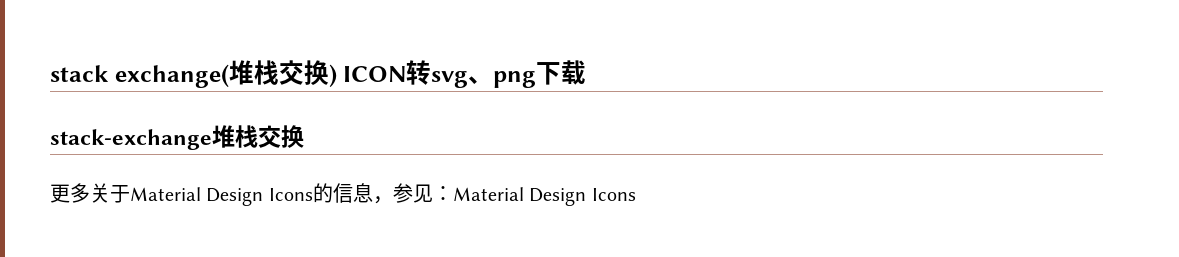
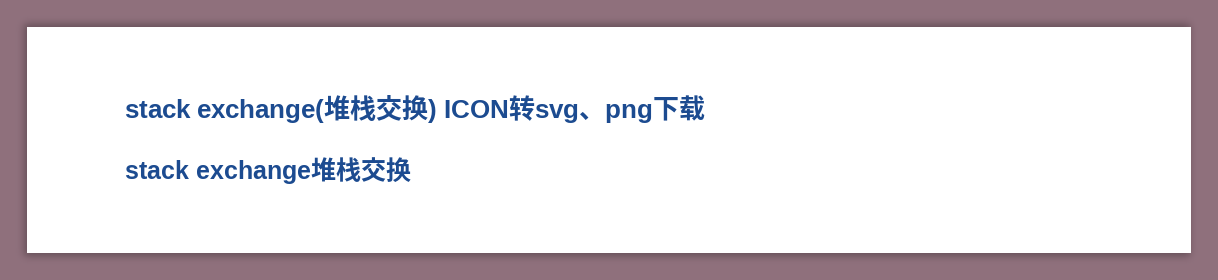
- stack-exchange堆栈交换
- 更多关于Material Design Icons的信息，参见：Material Design Icons
+ stack exchange堆栈交换

